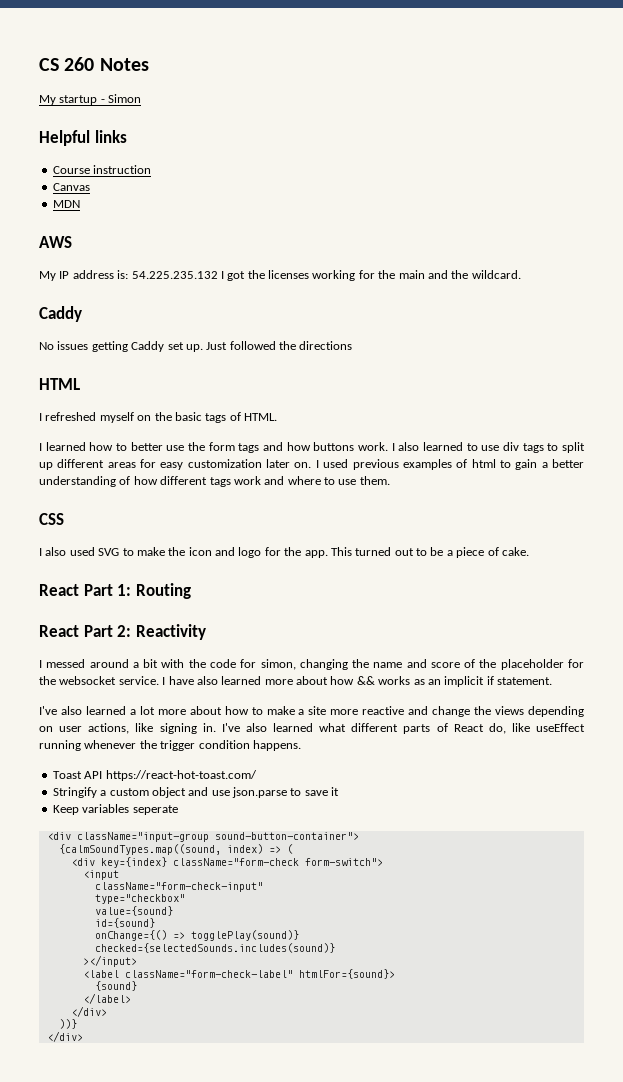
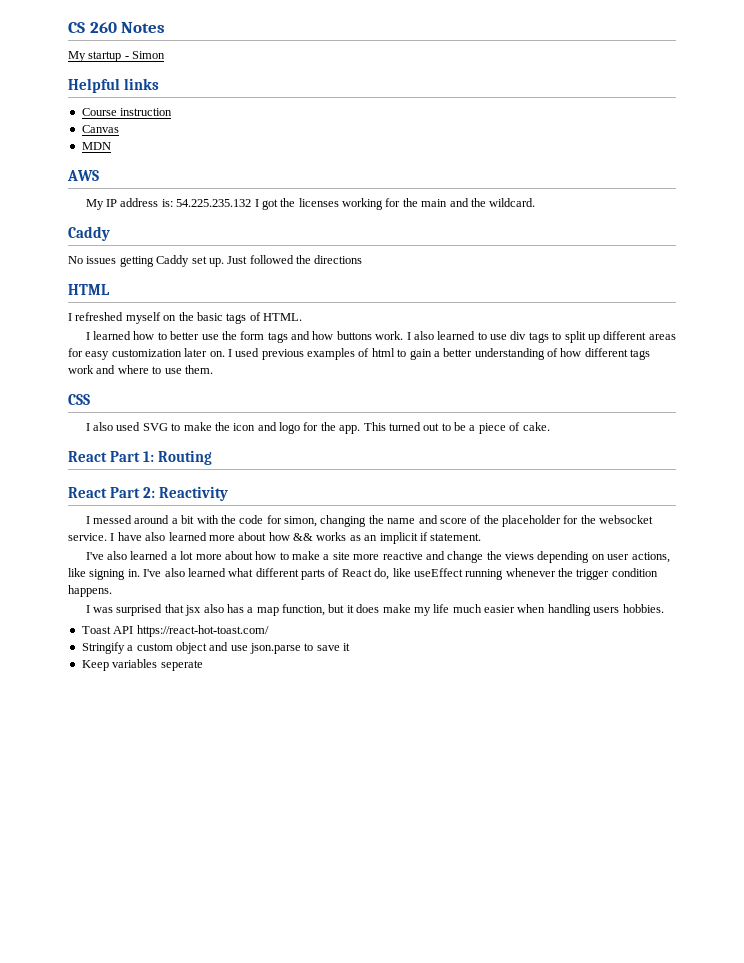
+ I was surprised that jsx also has a map function, but it does make my life much easier when handling users hobbies.
- <div className="input-group sound-button-container">
- {calmSoundTypes.map((sound, index) => (
- <div key={index} className="form-check form-switch">
- <input
- className="form-check-input"
- type="checkbox"
- value={sound}
- id={sound}
- onChange={() => togglePlay(sound)}
- checked={selectedSounds.includes(sound)}
- ></input>
- <label className="form-check-label" htmlFor={sound}>
- {sound}
- </label>
- </div>
- ))}
- </div>

